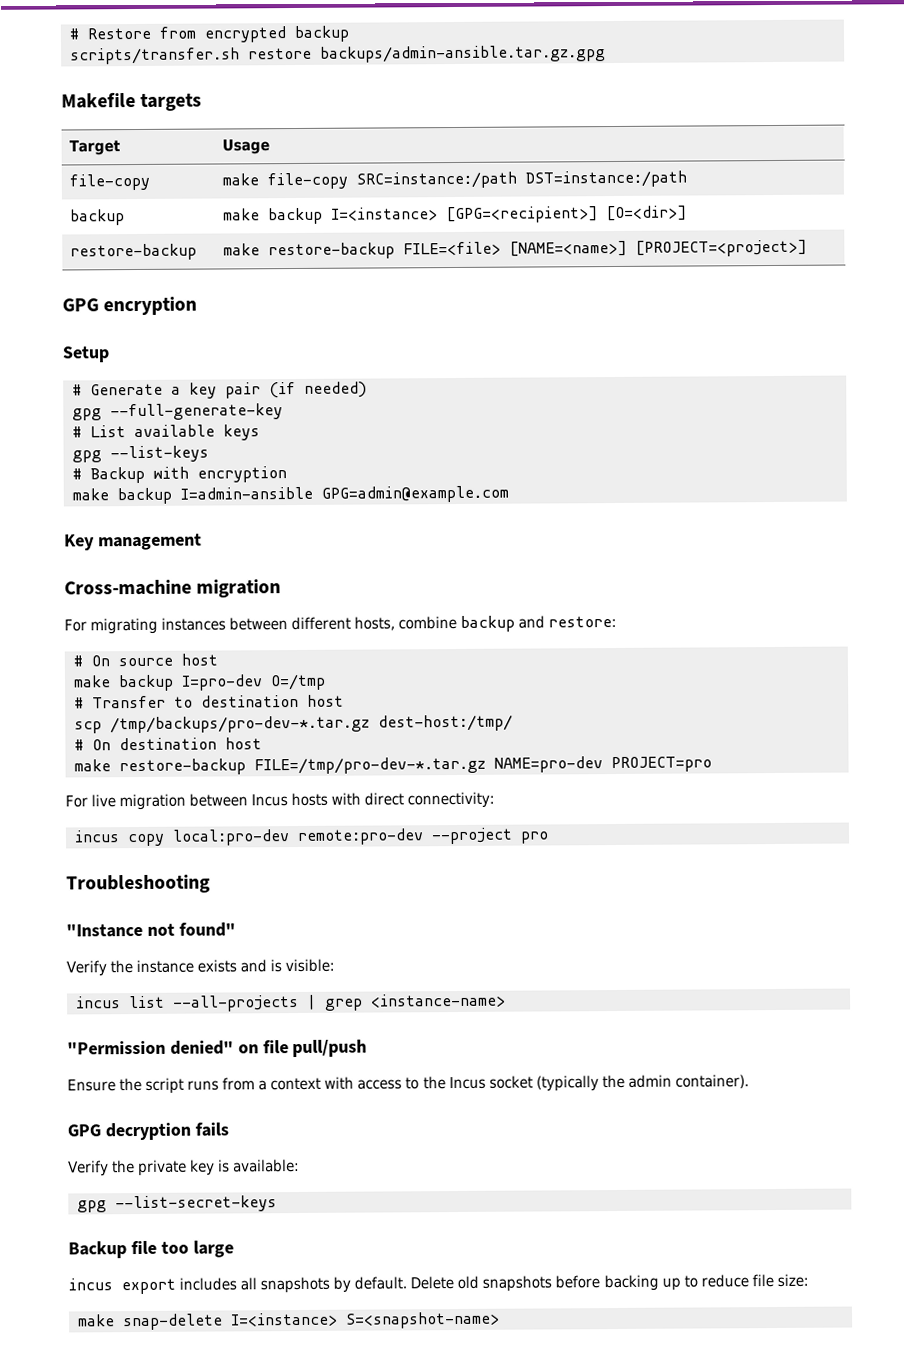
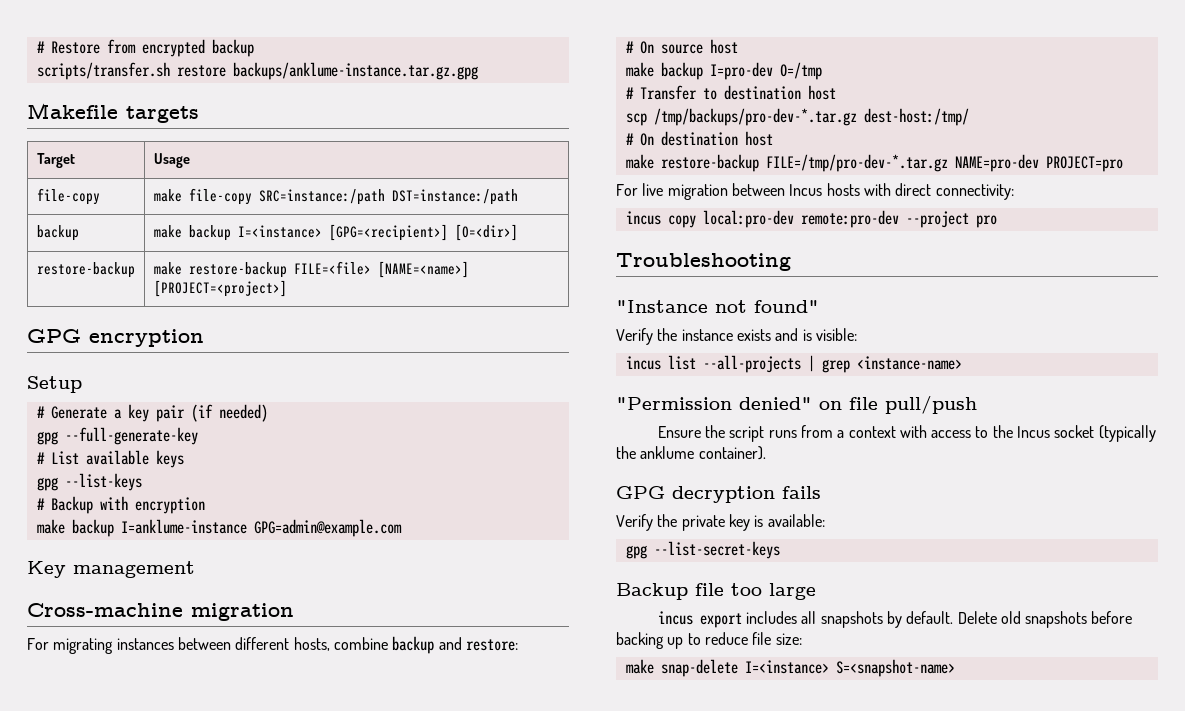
- scripts/transfer.sh restore backups/admin-ansible.tar.gz.gpg
+ scripts/transfer.sh restore backups/anklume-instance.tar.gz.gpg
- make backup I=admin-ansible GPG=admin@example.com
+ make backup I=anklume-instance GPG=admin@example.com
- Ensure the script runs from a context with access to the Incus socket (typically the admin container).
+ Ensure the script runs from a context with access to the Incus socket (typically the anklume container).

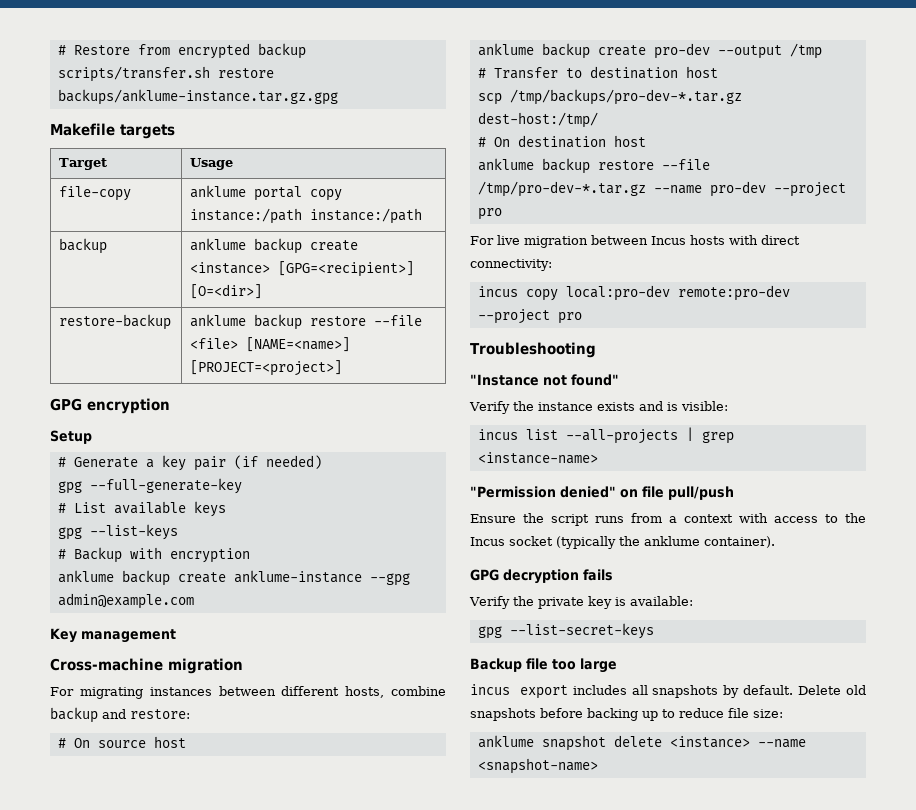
- file-copy | make file-copy SRC=instance:/path DST=instance:/path
- backup | make backup I=<instance> [GPG=<recipient>] [O=<dir>]
- restore-backup | make restore-backup FILE=<file> [NAME=<name>] [PROJECT=<project>]
+ file-copy | anklume portal copy instance:/path instance:/path
+ backup | anklume backup create <instance> [GPG=<recipient>] [O=<dir>]
+ restore-backup | anklume backup restore --file <file> [NAME=<name>] [PROJECT=<project>]
- make backup I=anklume-instance GPG=admin@example.com
+ anklume backup create anklume-instance --gpg admin@example.com
- make backup I=pro-dev O=/tmp
+ anklume backup create pro-dev --output /tmp
- make restore-backup FILE=/tmp/pro-dev-*.tar.gz NAME=pro-dev PROJECT=pro
+ anklume backup restore --file /tmp/pro-dev-*.tar.gz --name pro-dev --project pro
- make snap-delete I=<instance> S=<snapshot-name>
+ anklume snapshot delete <instance> --name <snapshot-name>

